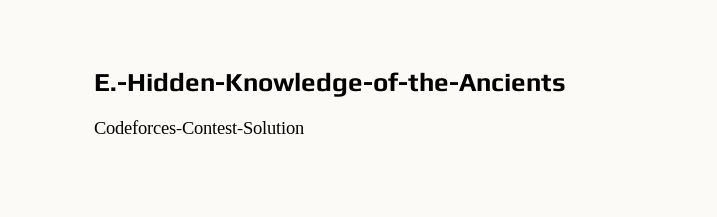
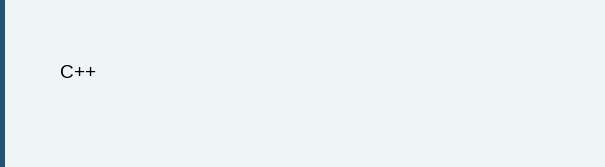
- E.-Hidden-Knowledge-of-the-Ancients
- Codeforces-Contest-Solution
+ C++

